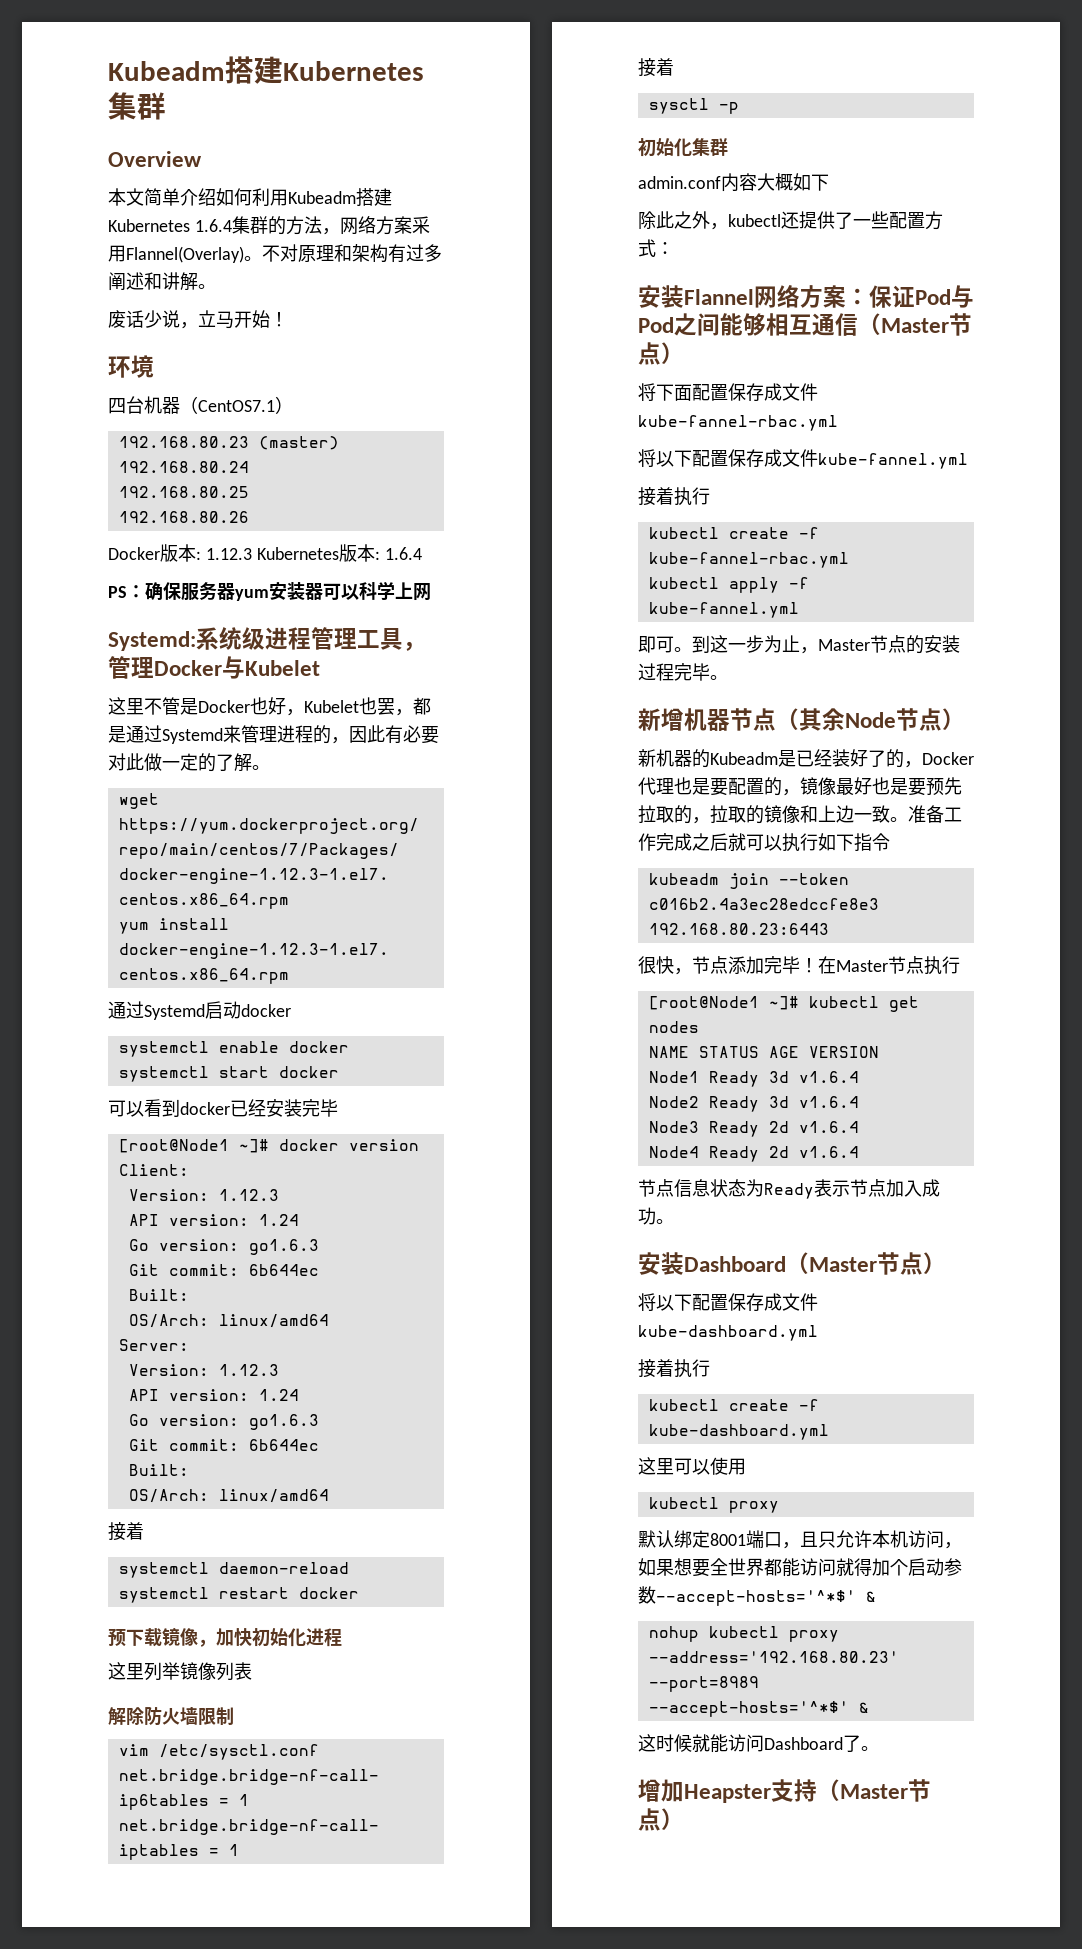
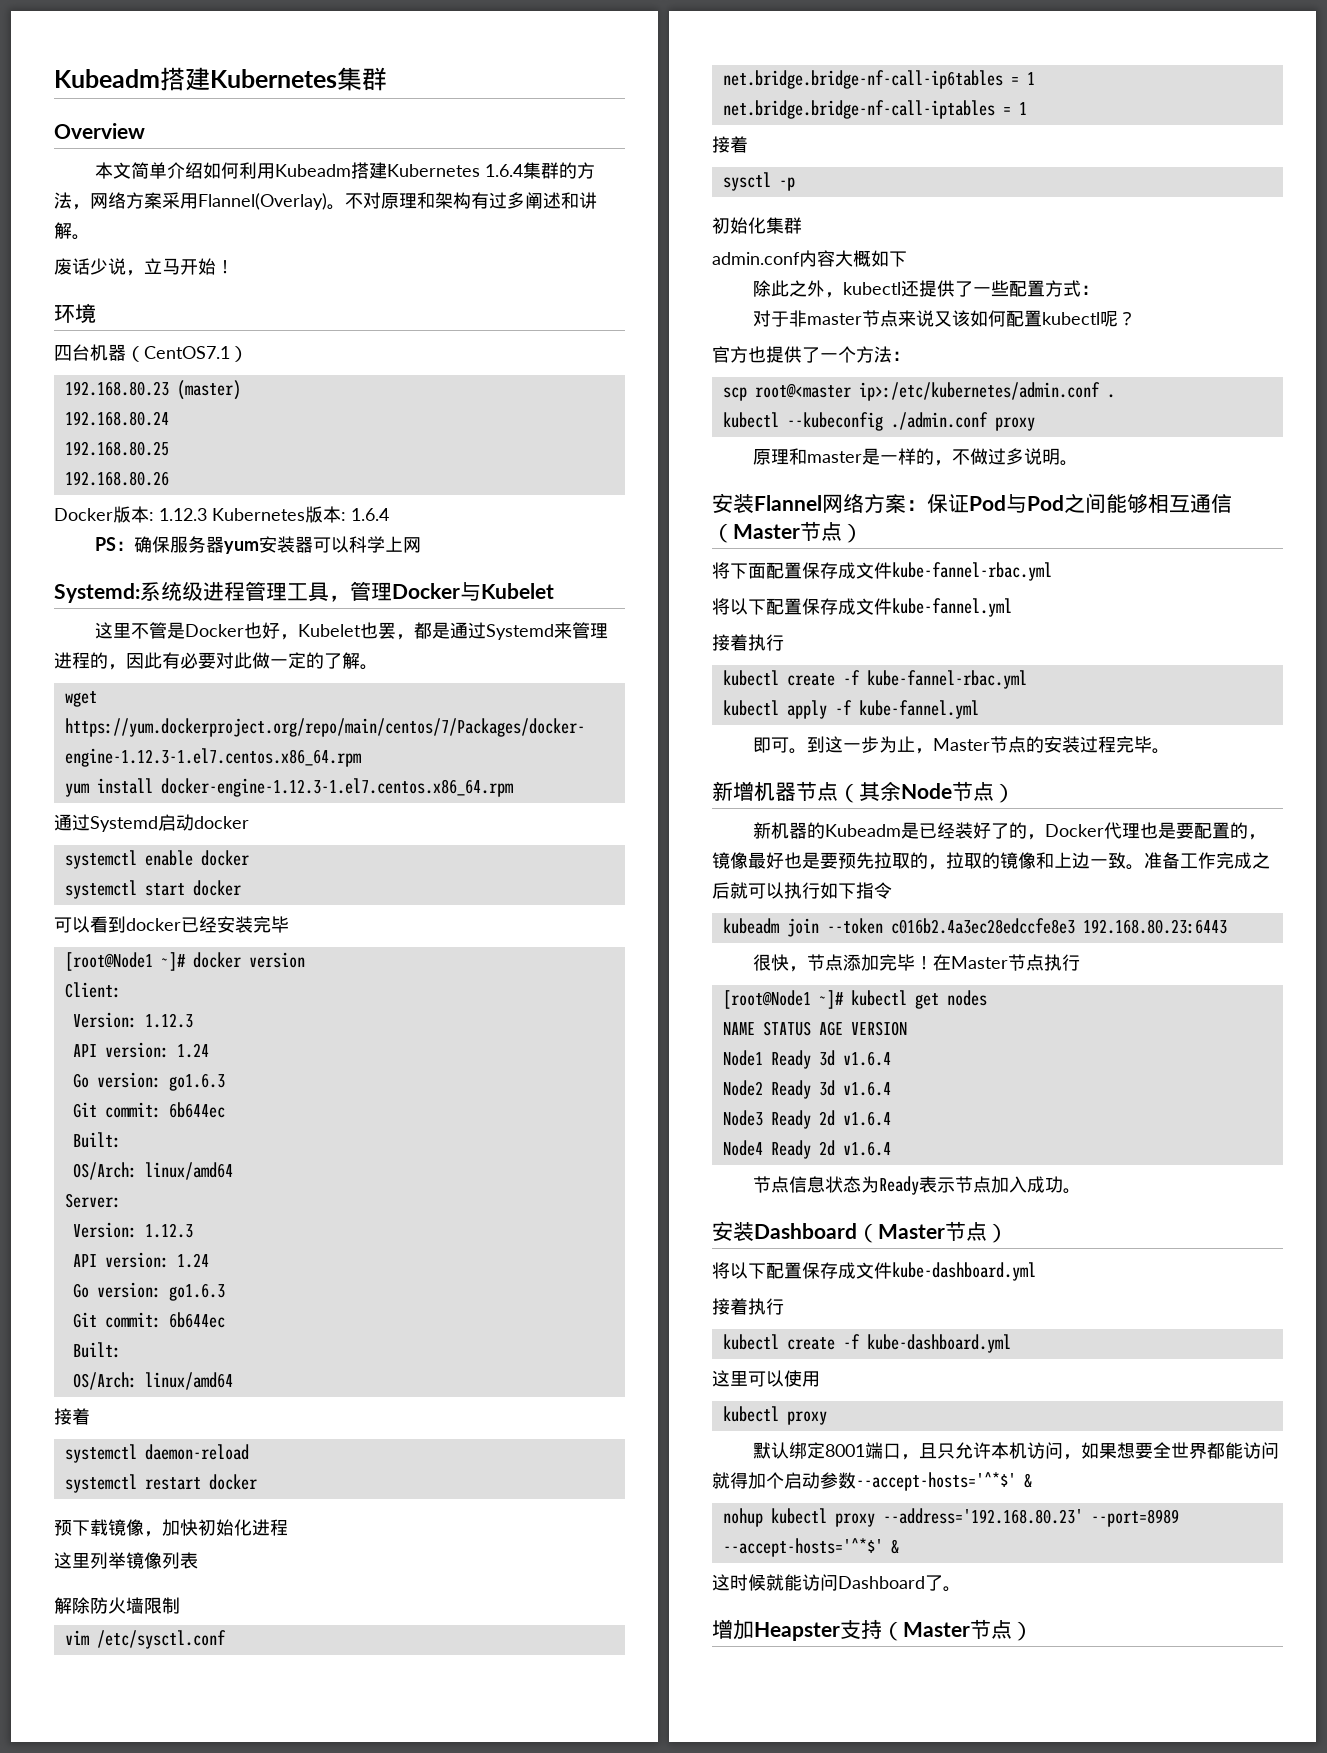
+ 对于非master节点来说又该如何配置kubectl呢？
+ 官方也提供了一个方法：
+ scp root@<master ip>:/etc/kubernetes/admin.conf .
+ kubectl --kubeconfig ./admin.conf proxy
+ 原理和master是一样的，不做过多说明。

